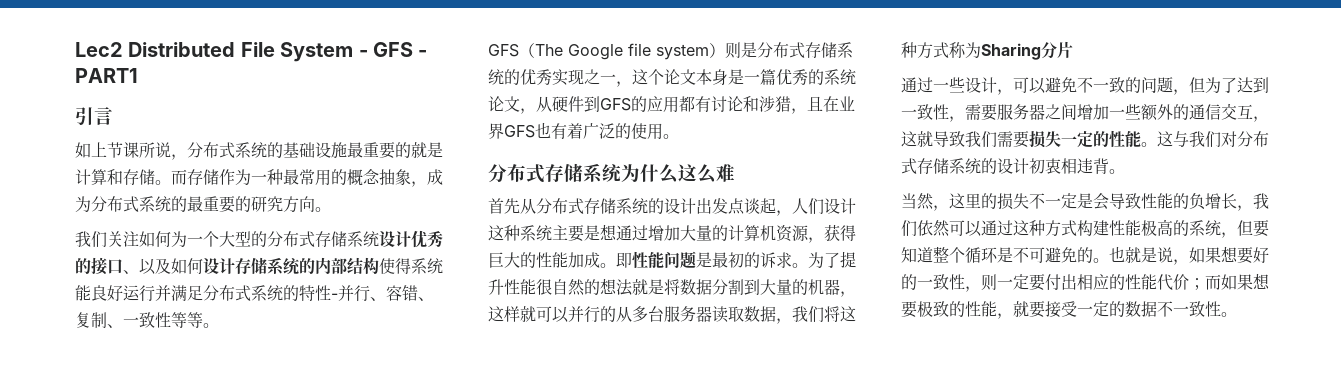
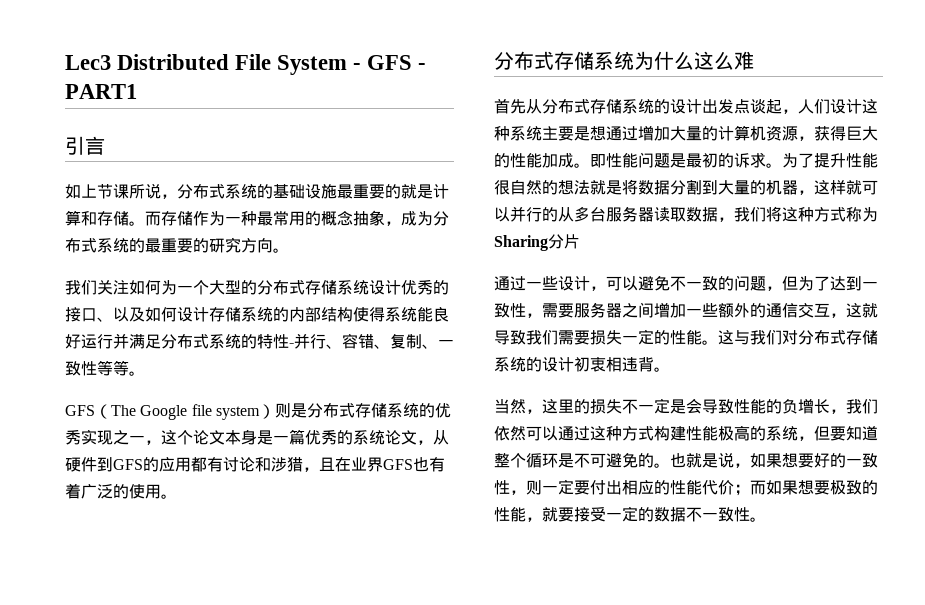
- Lec2 Distributed File System - GFS - PART1
+ Lec3 Distributed File System - GFS - PART1

